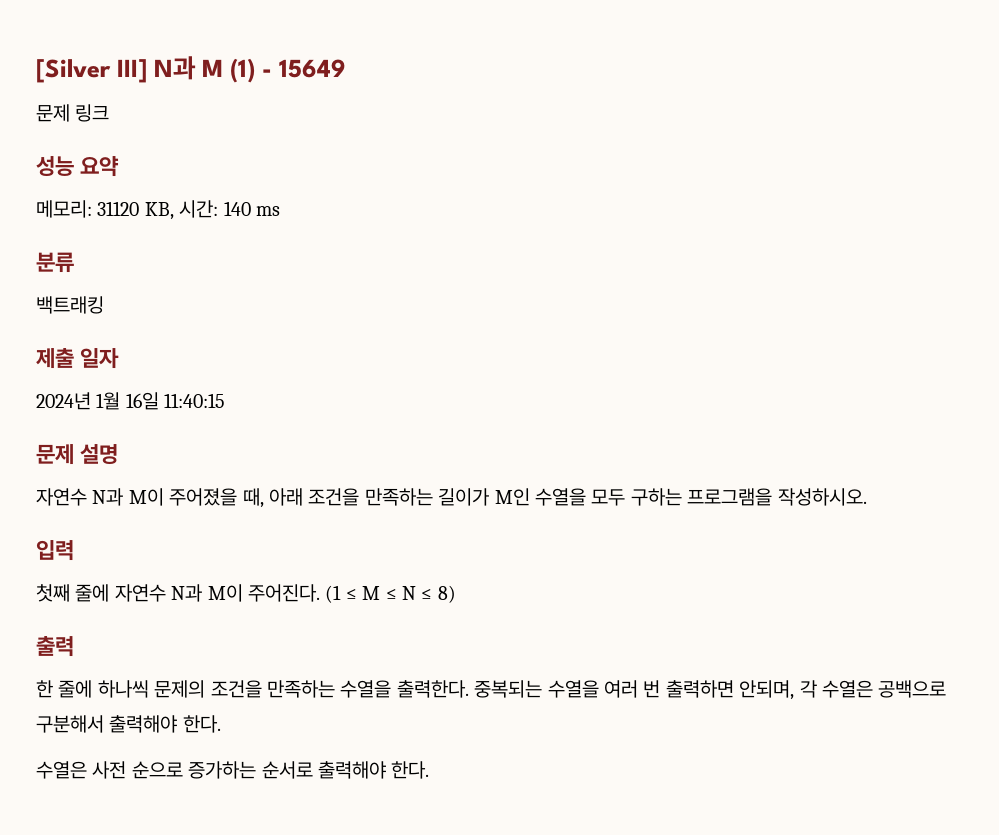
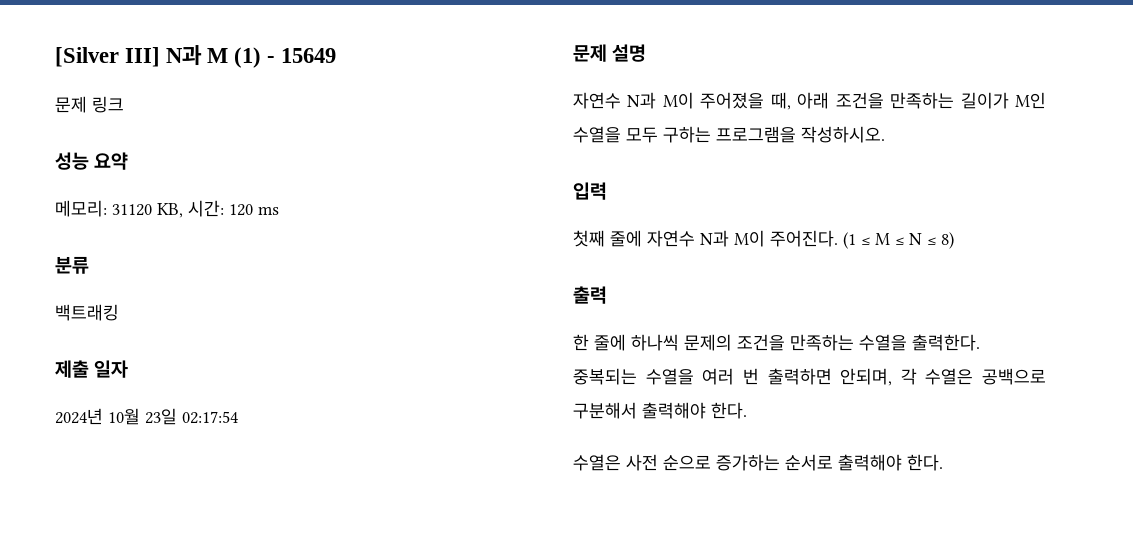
- 메모리: 31120 KB, 시간: 140 ms
+ 메모리: 31120 KB, 시간: 120 ms
- 2024년 1월 16일 11:40:15
+ 2024년 10월 23일 02:17:54

